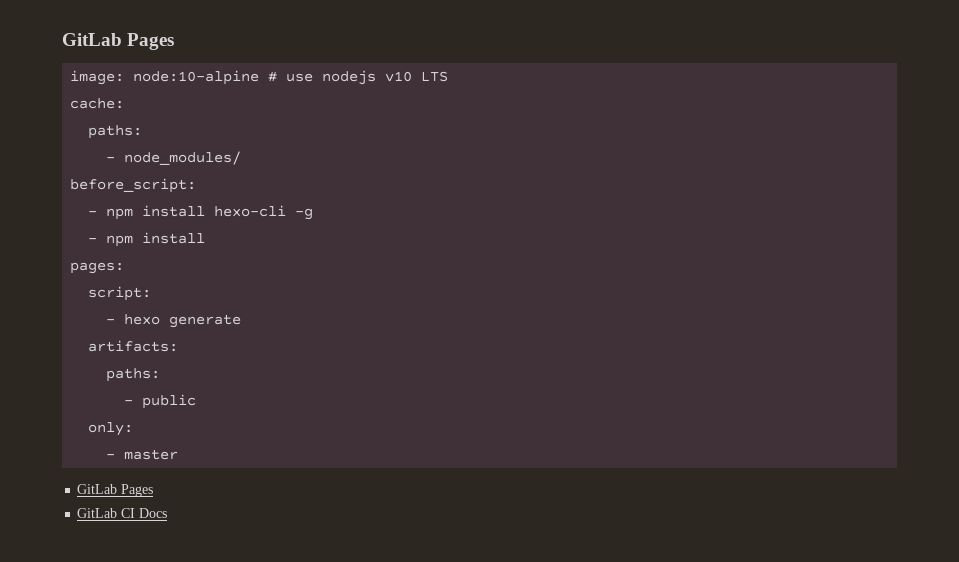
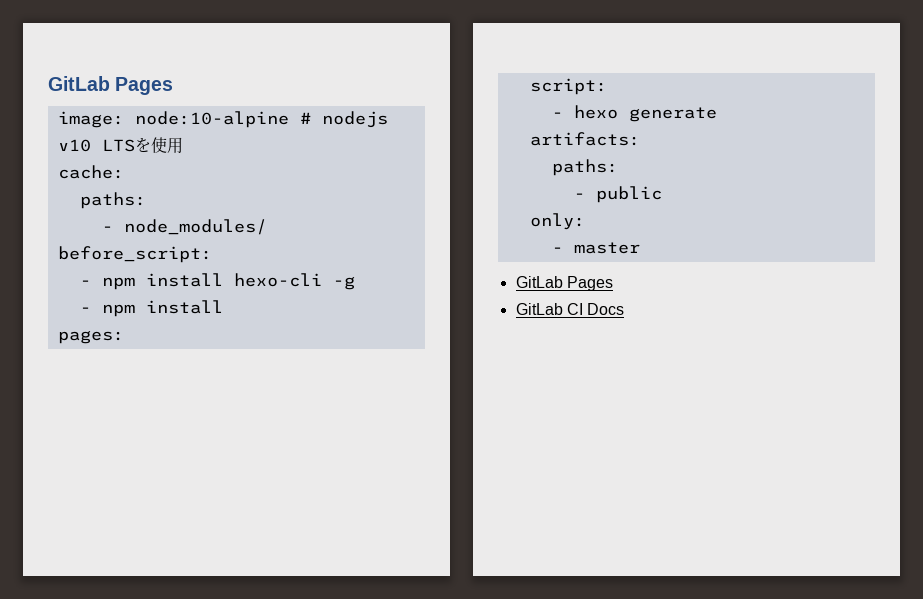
- image: node:10-alpine # use nodejs v10 LTS
+ image: node:10-alpine # nodejs v10 LTSを使用

